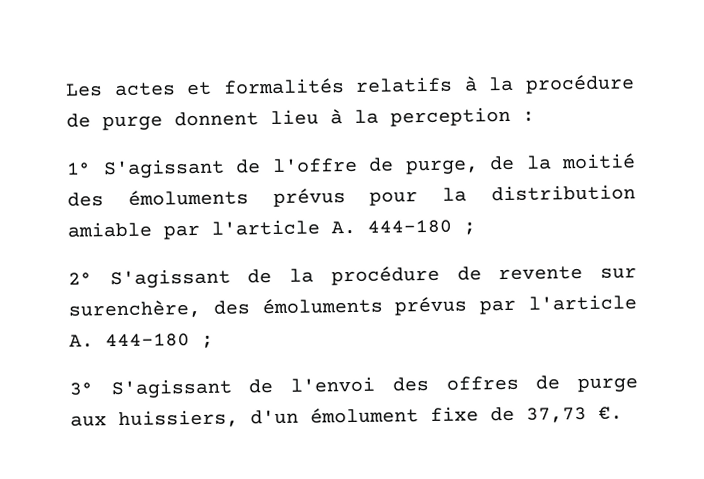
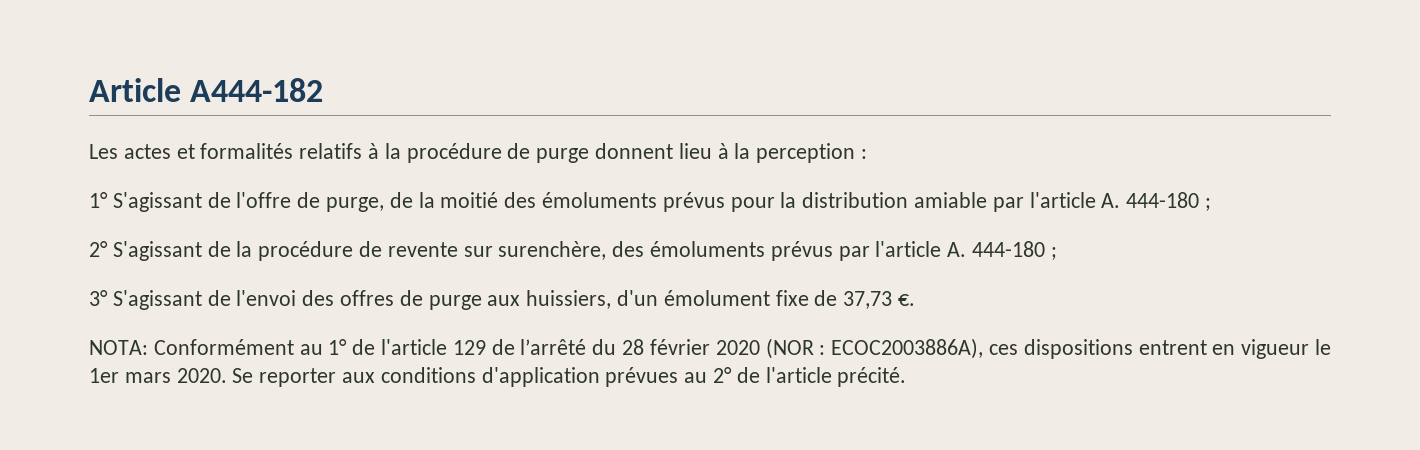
+ Article A444-182
+ NOTA: Conformément au 1° de l'article 129 de l’arrêté du 28 février 2020 (NOR : ECOC2003886A), ces dispositions entrent en vigueur le 1er mars 2020. Se reporter aux conditions d'application prévues au 2° de l'article précité.

